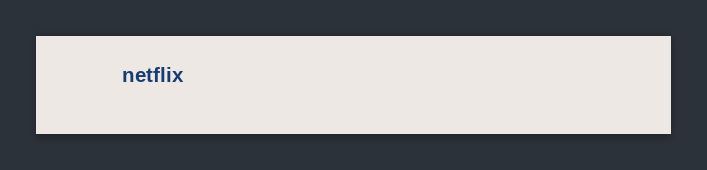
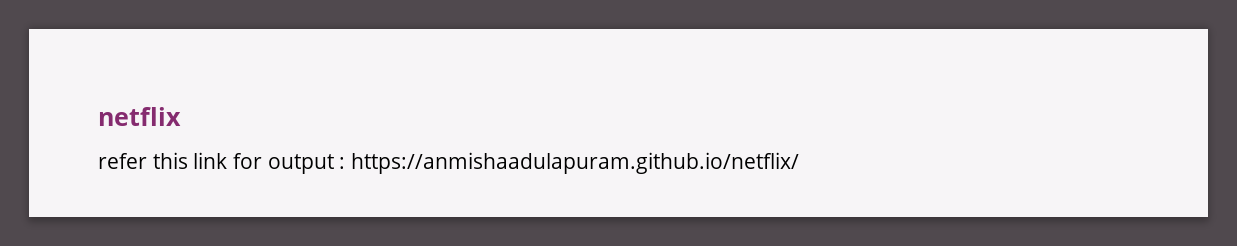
+ refer this link for output : https://anmishaadulapuram.github.io/netflix/

